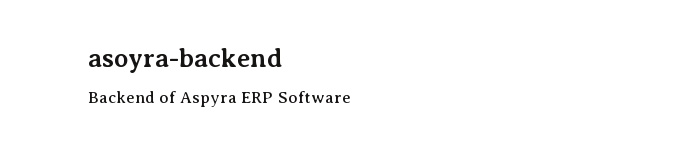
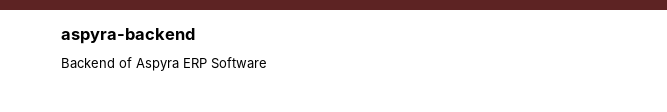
- asoyra-backend
+ aspyra-backend

